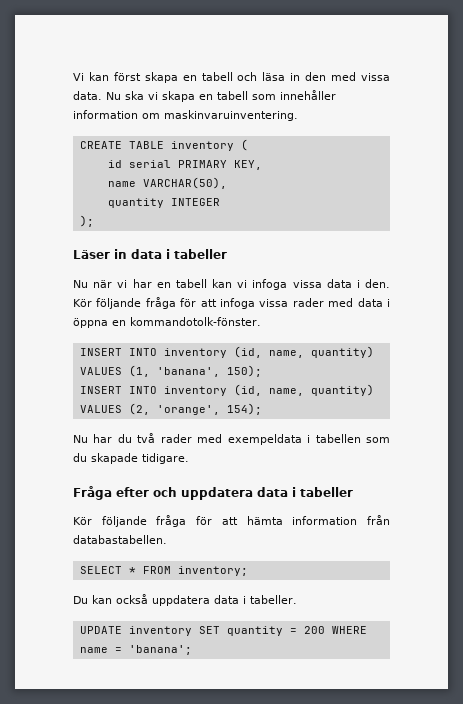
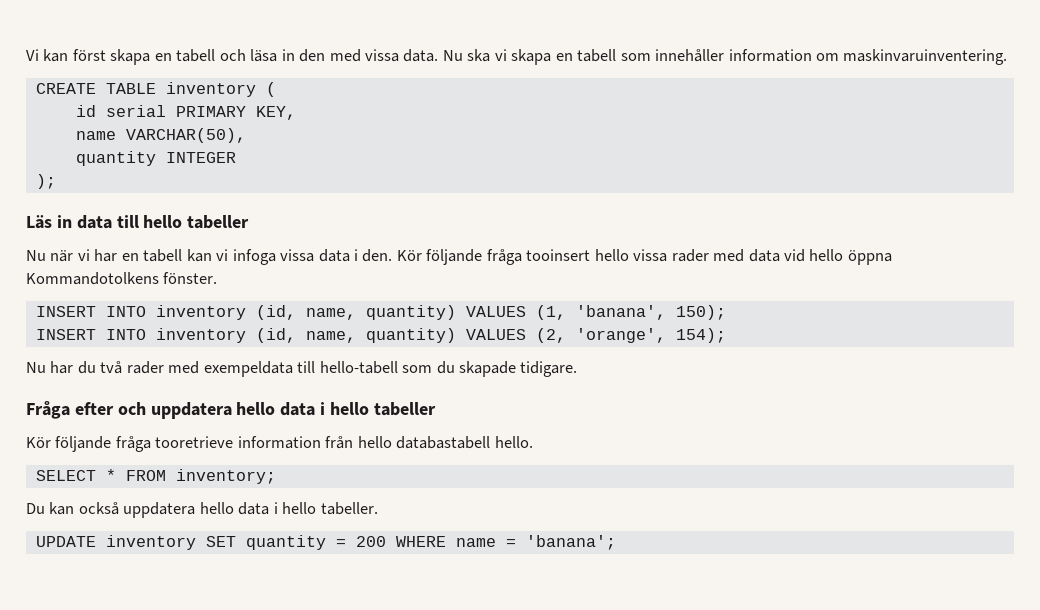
- Läser in data i tabeller
+ Läs in data till hello tabeller
- Kör följande fråga för att infoga vissa rader med data i öppna en kommandotolk-fönster.
+ Kör följande fråga tooinsert hello vissa rader med data vid hello öppna Kommandotolkens fönster.
- Nu har du två rader med exempeldata i tabellen som du skapade tidigare.
+ Nu har du två rader med exempeldata till hello-tabell som du skapade tidigare.
- Fråga efter och uppdatera data i tabeller
+ Fråga efter och uppdatera hello data i hello tabeller
- Kör följande fråga för att hämta information från databastabellen.
+ Kör följande fråga tooretrieve information från hello databastabell hello.
- Du kan också uppdatera data i tabeller.
+ Du kan också uppdatera hello data i hello tabeller.

